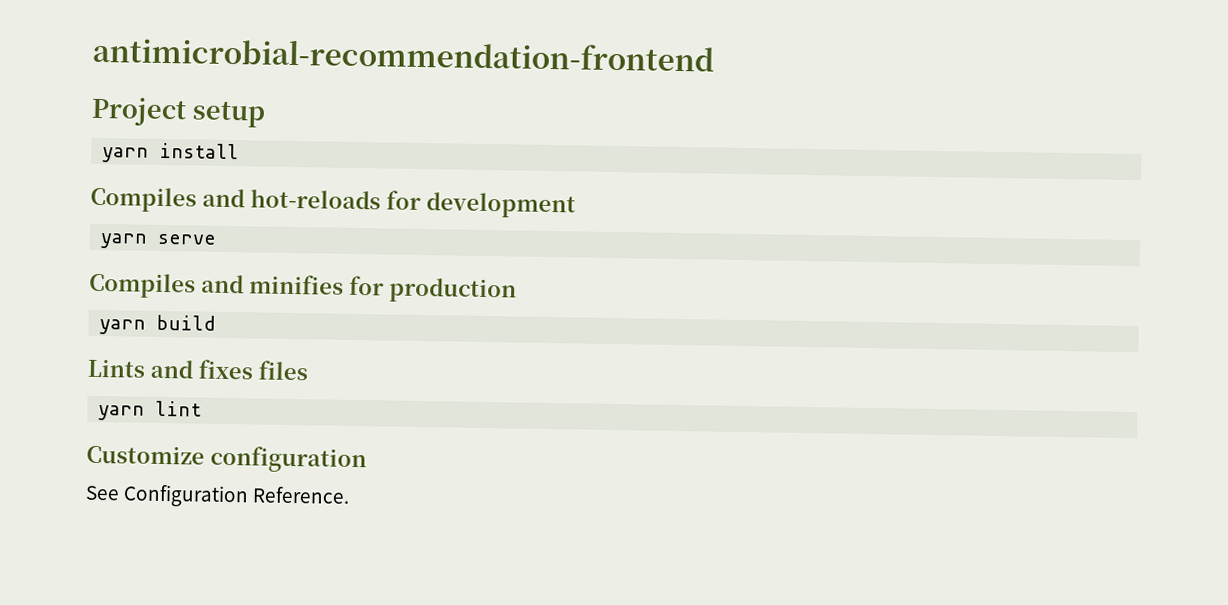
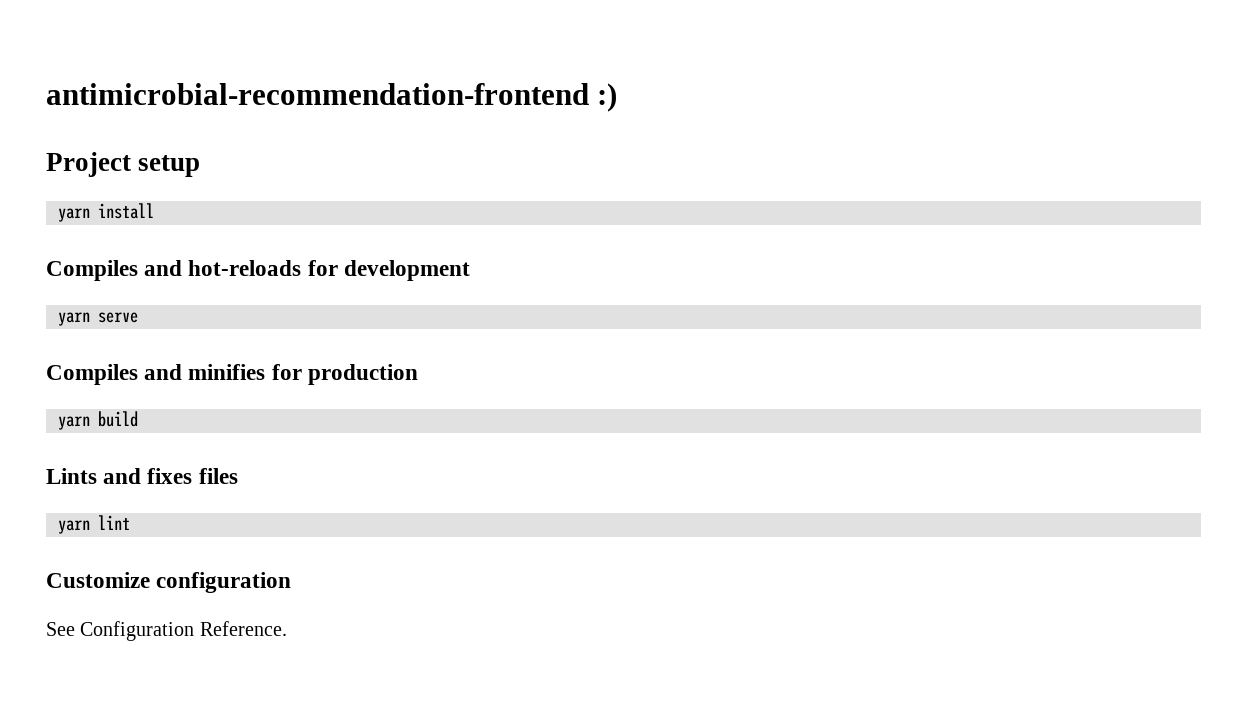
- antimicrobial-recommendation-frontend
+ antimicrobial-recommendation-frontend :)

